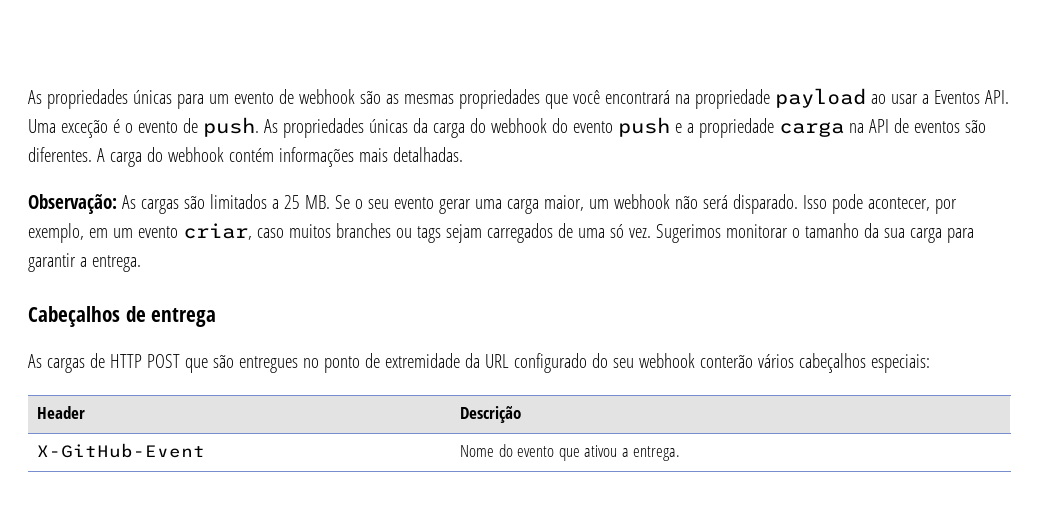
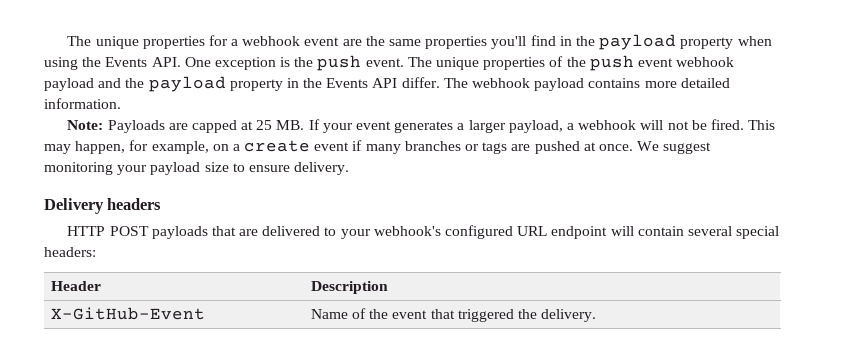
- As propriedades únicas para um evento de webhook são as mesmas propriedades que você encontrará na propriedade payload ao usar a Eventos API. Uma exceção é o evento de push. As propriedades únicas da carga do webhook do evento push e a propriedade carga na API de eventos são diferentes. A carga do webhook contém informações mais detalhadas.
- Observação: As cargas são limitados a 25 MB. Se o seu evento gerar uma carga maior, um webhook não será disparado. Isso pode acontecer, por exemplo, em um evento criar, caso muitos branches ou tags sejam carregados de uma só vez. Sugerimos monitorar o tamanho da sua carga para garantir a entrega.
- Cabeçalhos de entrega
- As cargas de HTTP POST que são entregues no ponto de extremidade da URL configurado do seu webhook conterão vários cabeçalhos especiais:
+ The unique properties for a webhook event are the same properties you'll find in the payload property when using the Events API. One exception is the push event. The unique properties of the push event webhook payload and the payload property in the Events API differ. The webhook payload contains more detailed information.
+ Note: Payloads are capped at 25 MB. If your event generates a larger payload, a webhook will not be fired. This may happen, for example, on a create event if many branches or tags are pushed at once. We suggest monitoring your payload size to ensure delivery.
+ Delivery headers
+ HTTP POST payloads that are delivered to your webhook's configured URL endpoint will contain several special headers:
- Header | Descrição
+ Header | Description
- X-GitHub-Event | Nome do evento que ativou a entrega.
+ X-GitHub-Event | Name of the event that triggered the delivery.

